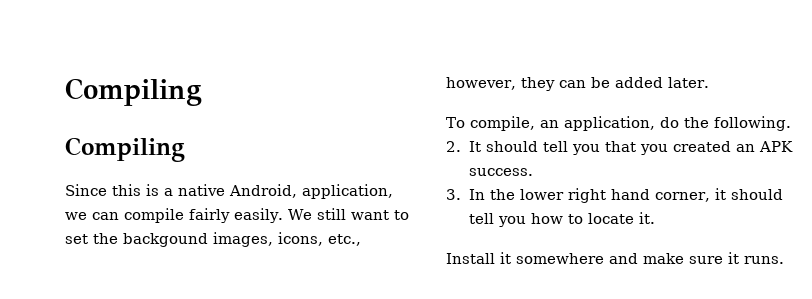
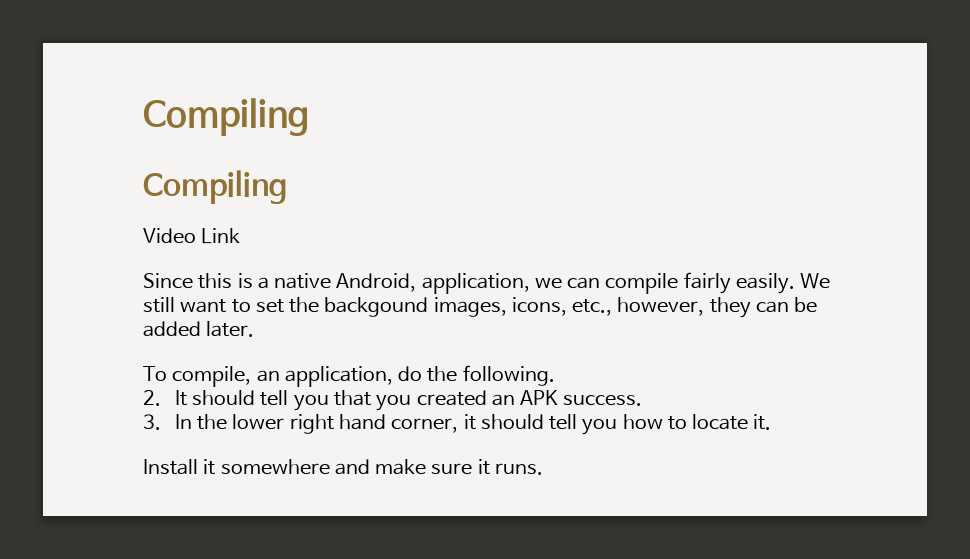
+ Video Link

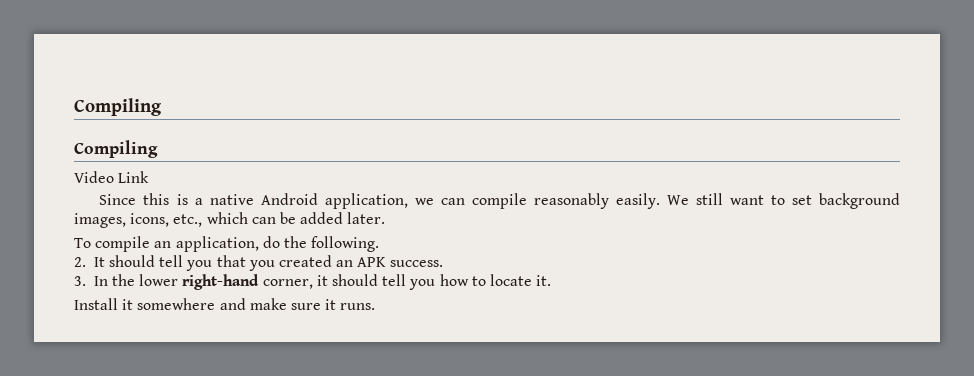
- Since this is a native Android, application, we can compile fairly easily.
+ Since this is a native Android application, we can compile reasonably easily.
- We still want to set the backgound images, icons, etc., however, they can be added later.
+ We still want to set background images, icons, etc., which can be added later.
- To compile, an application, do the following.
+ To compile an application, do the following.
- 3. In the lower right hand corner, it should tell you how to locate it.
+ 3. In the lower right-hand corner, it should tell you how to locate it.

